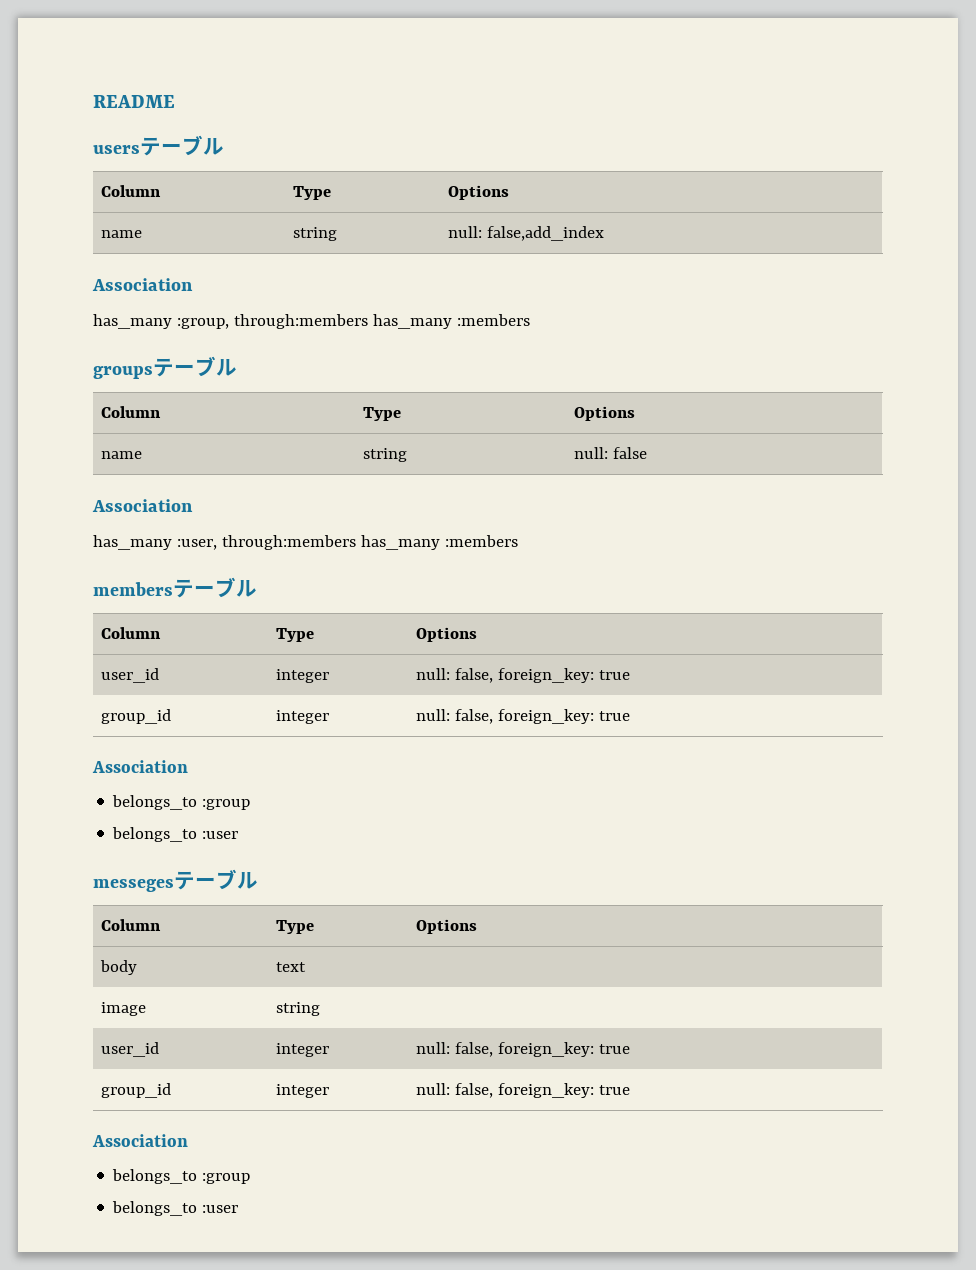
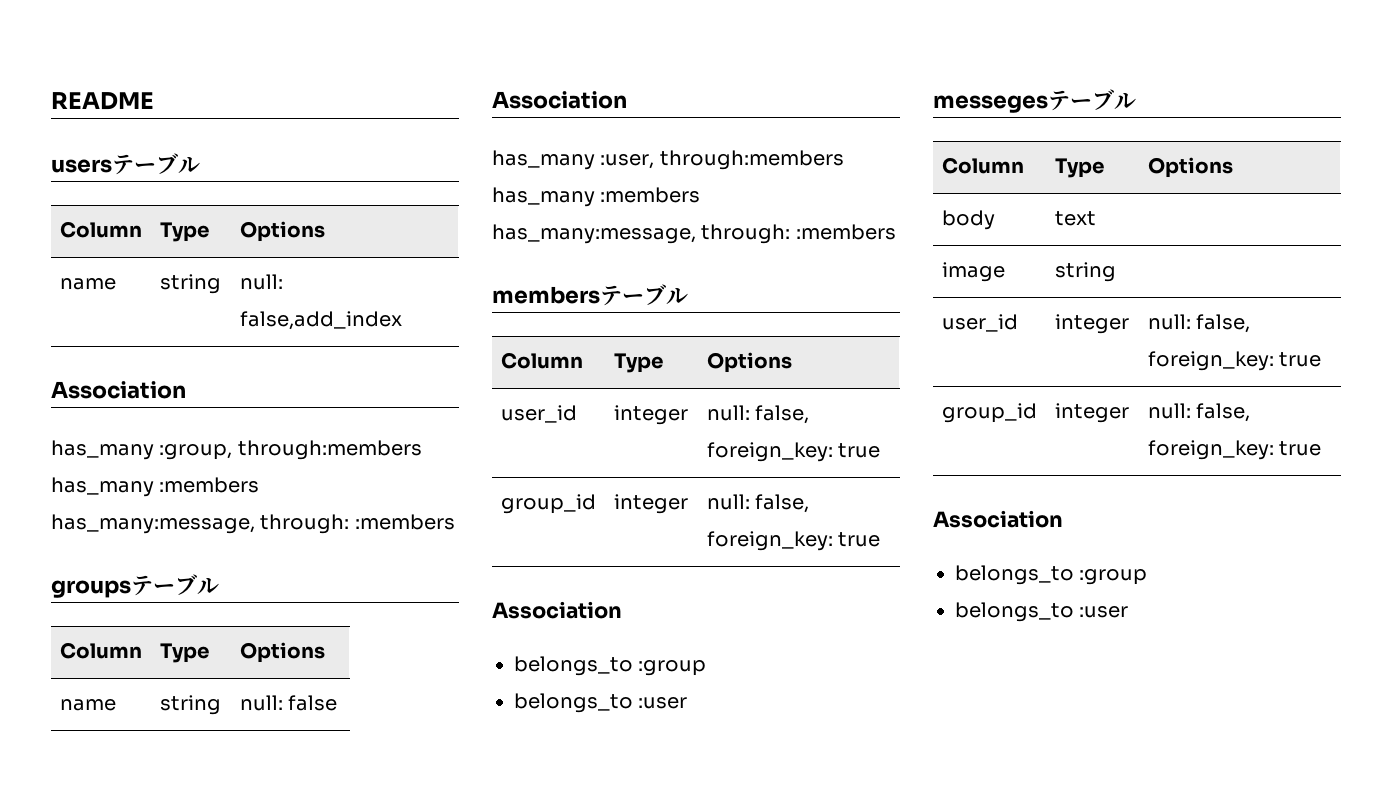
- has_many :group, through:members has_many :members
+ has_many :group, through:members has_many :members has_many:message, through: :members
- has_many :user, through:members has_many :members
+ has_many :user, through:members has_many :members has_many:message, through: :members

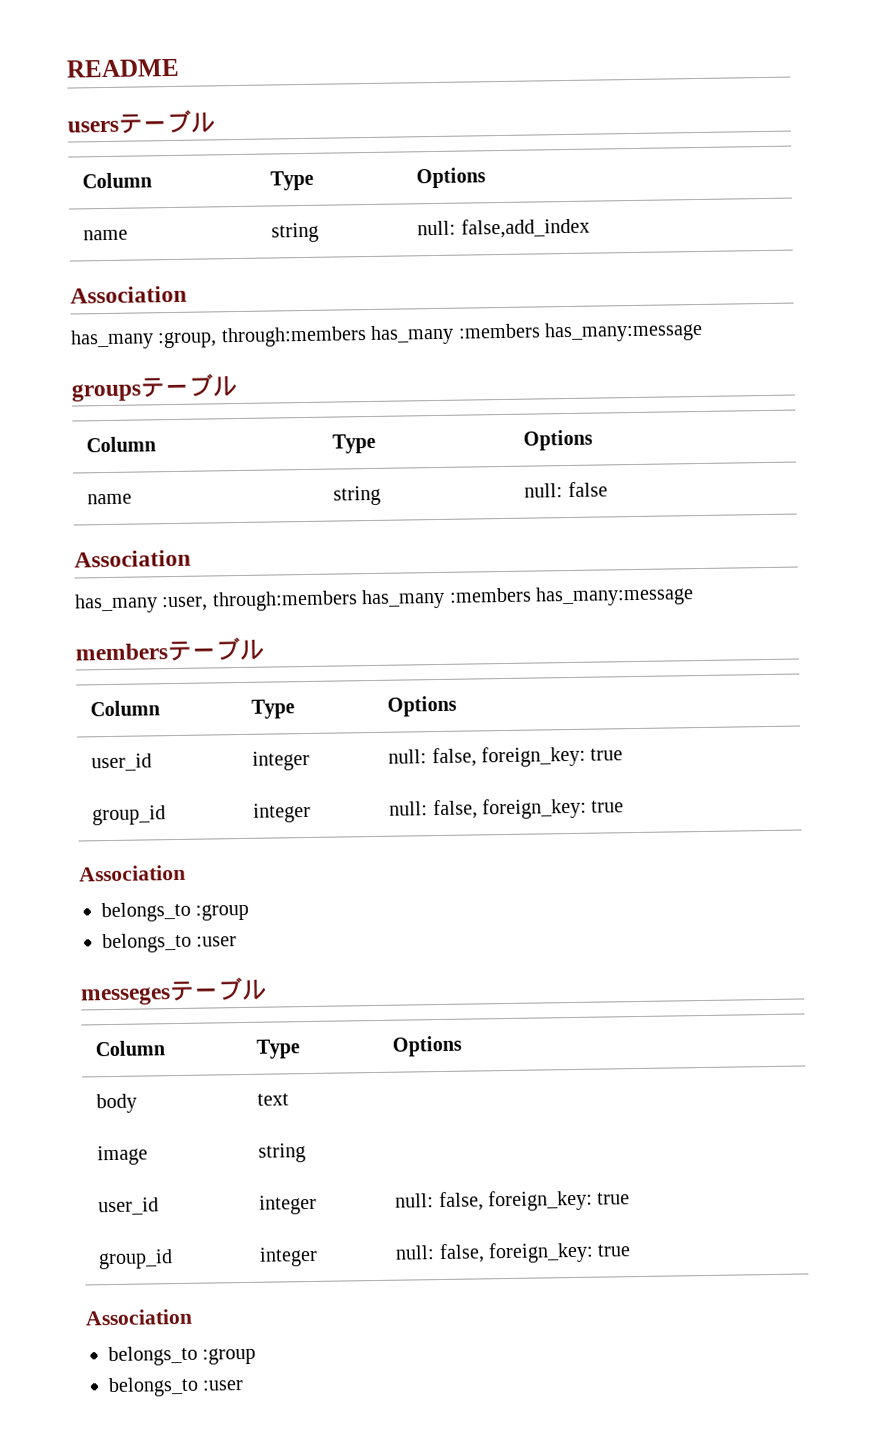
- has_many :group, through:members has_many :members has_many:message, through: :members
+ has_many :group, through:members has_many :members has_many:message
- has_many :user, through:members has_many :members has_many:message, through: :members
+ has_many :user, through:members has_many :members has_many:message

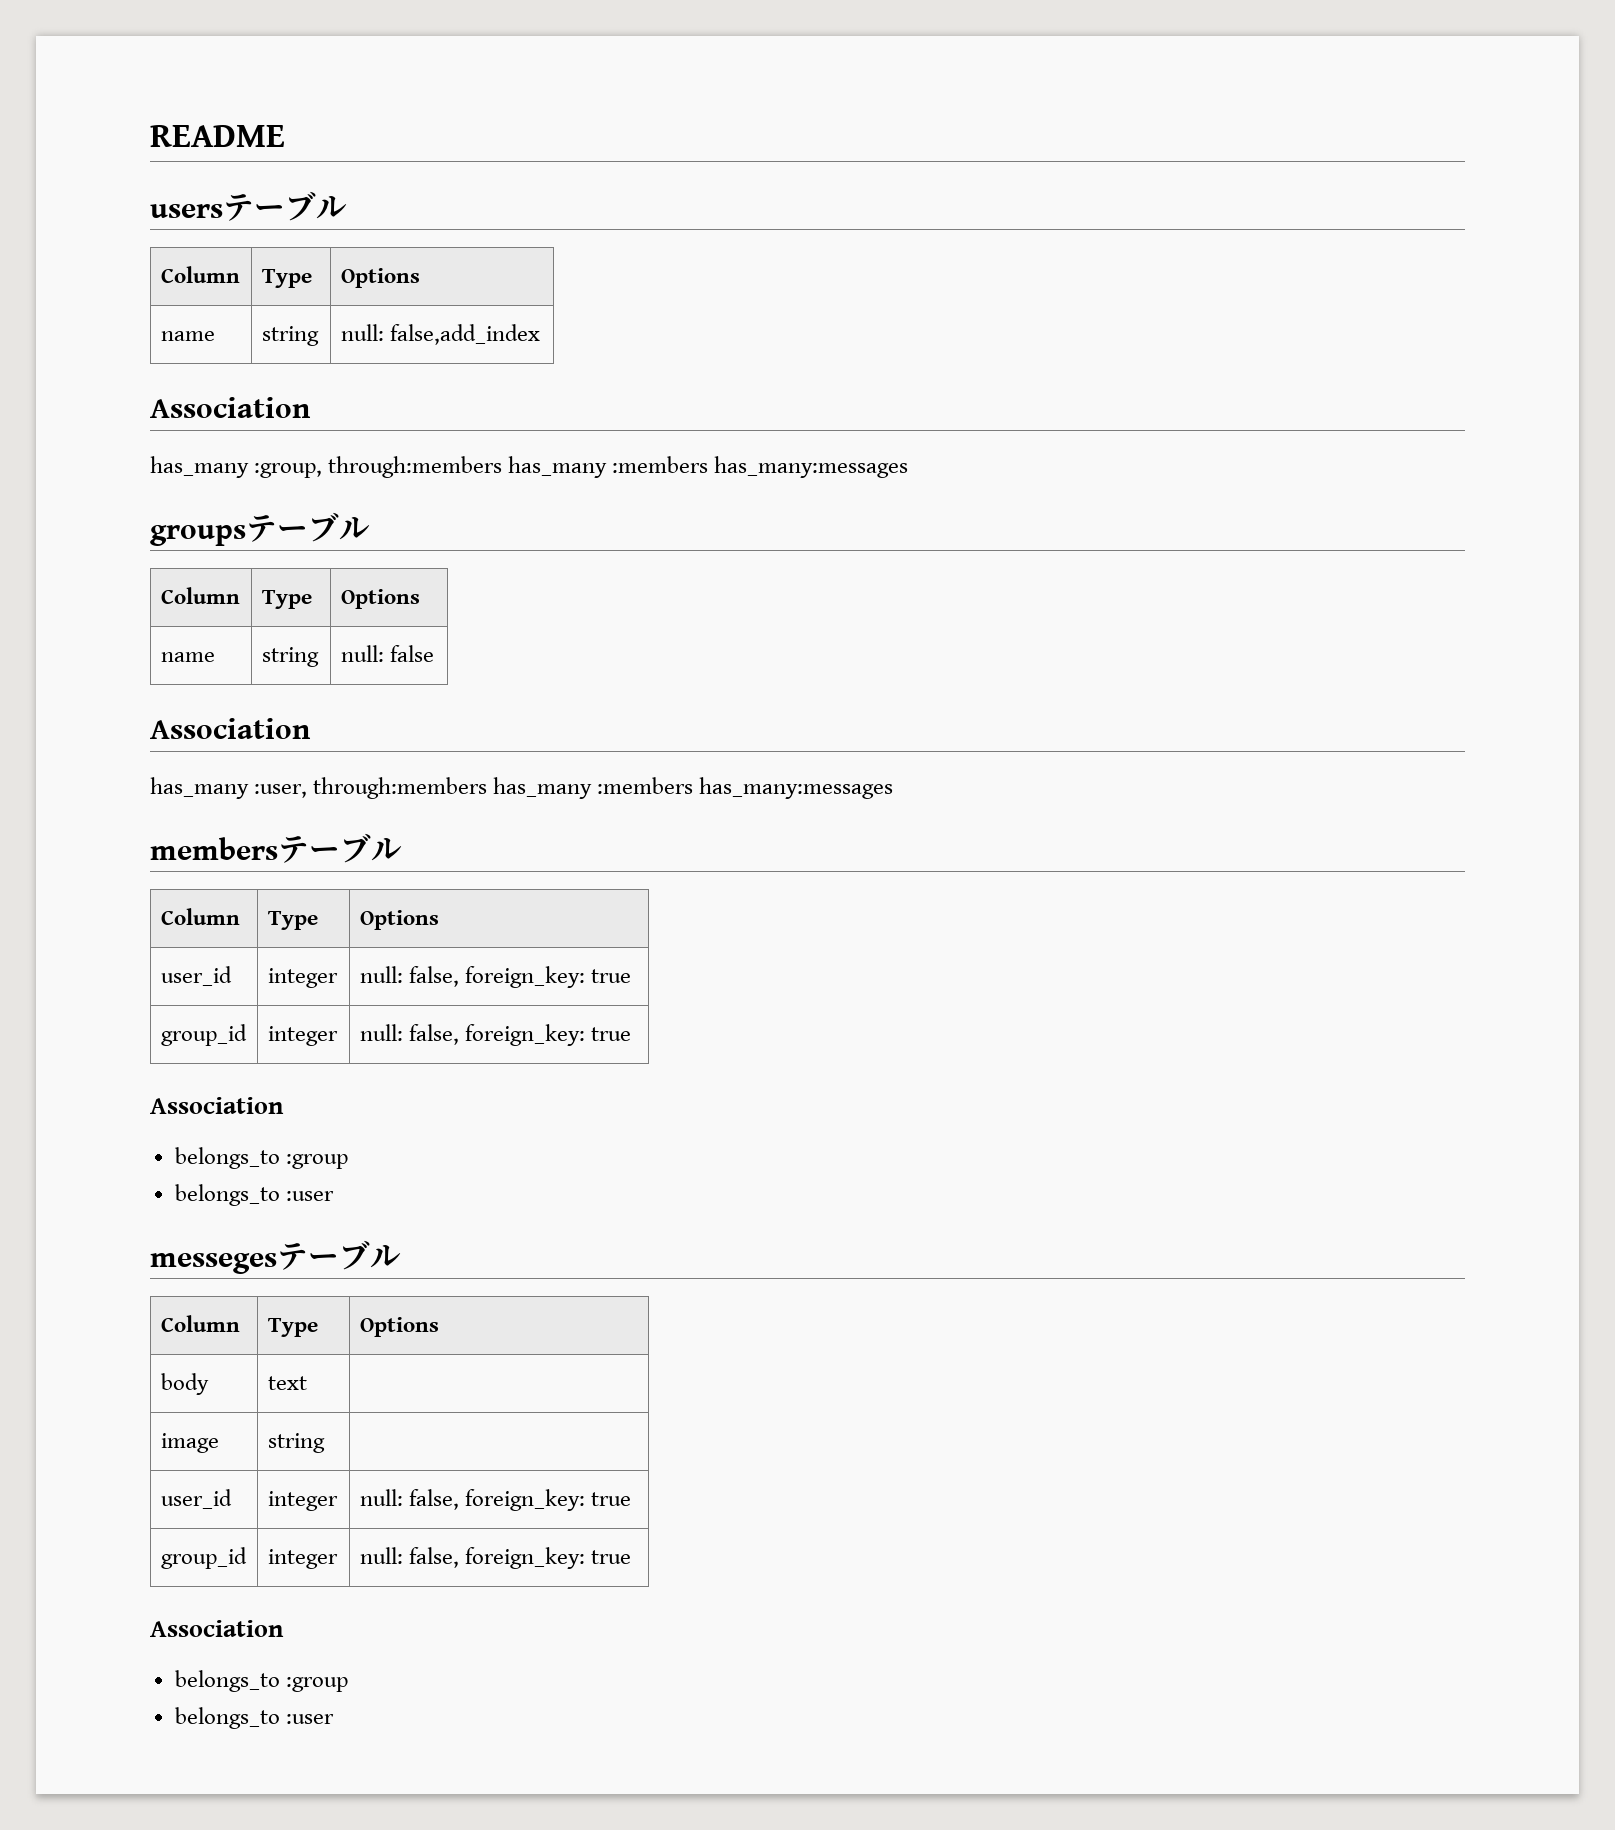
- has_many :group, through:members has_many :members has_many:message
+ has_many :group, through:members has_many :members has_many:messages
- has_many :user, through:members has_many :members has_many:message
+ has_many :user, through:members has_many :members has_many:messages

